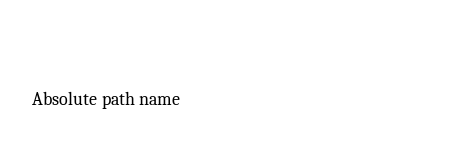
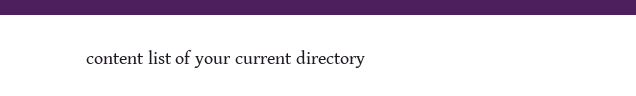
- Absolute path name
+ content list of your current directory

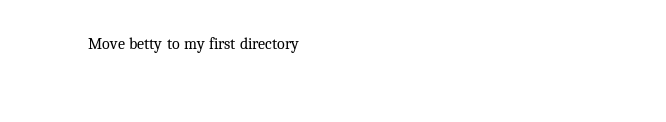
- content list of your current directory
+ Move betty to my first directory

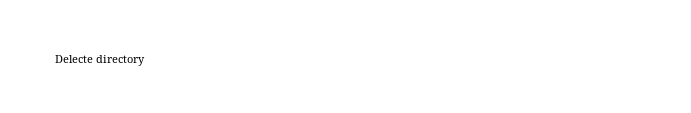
- Move betty to my first directory
+ Delecte directory

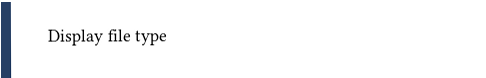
- Delecte directory
+ Display file type

